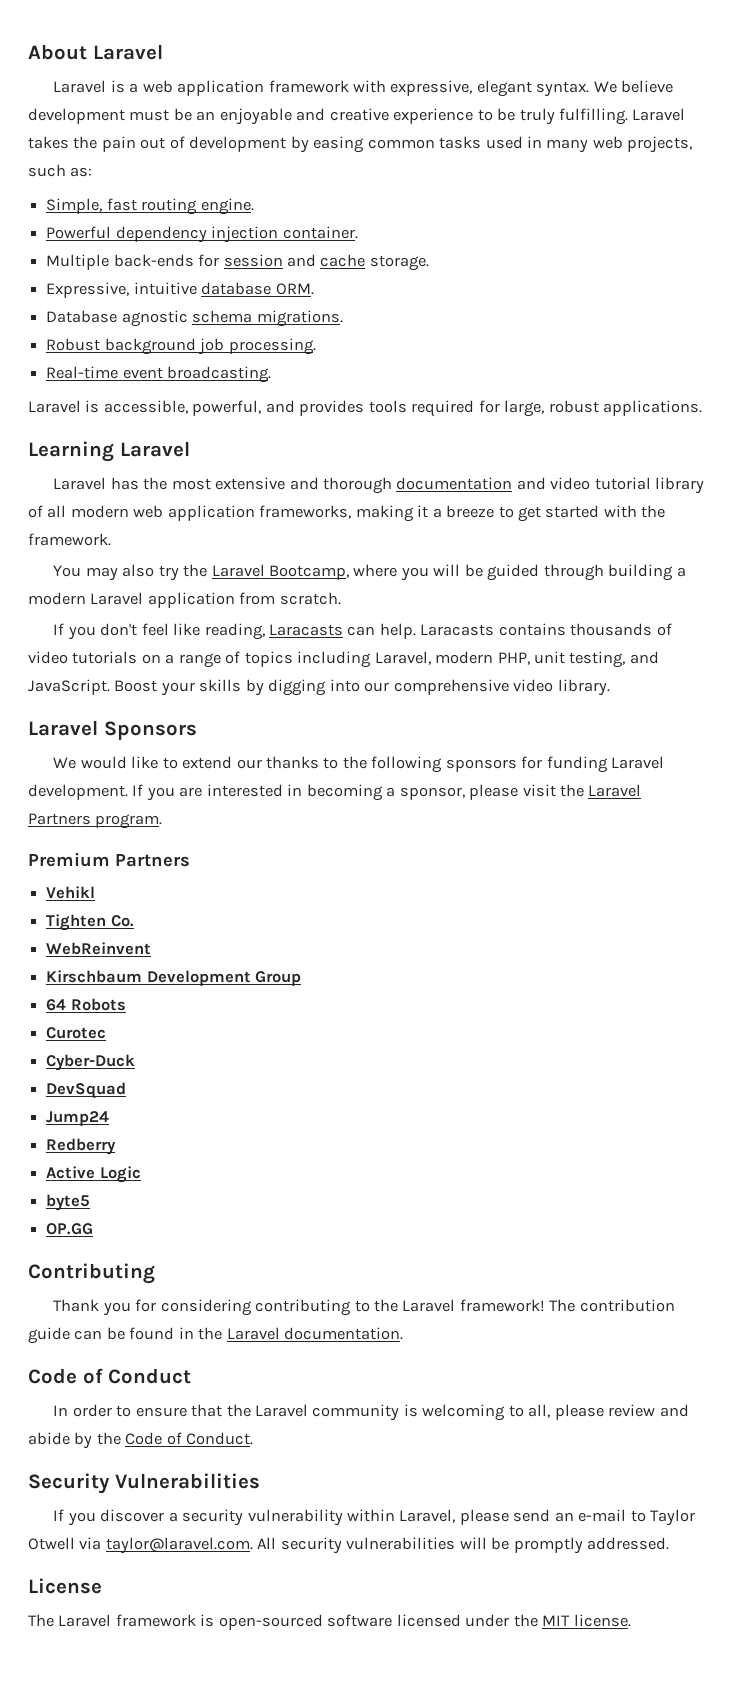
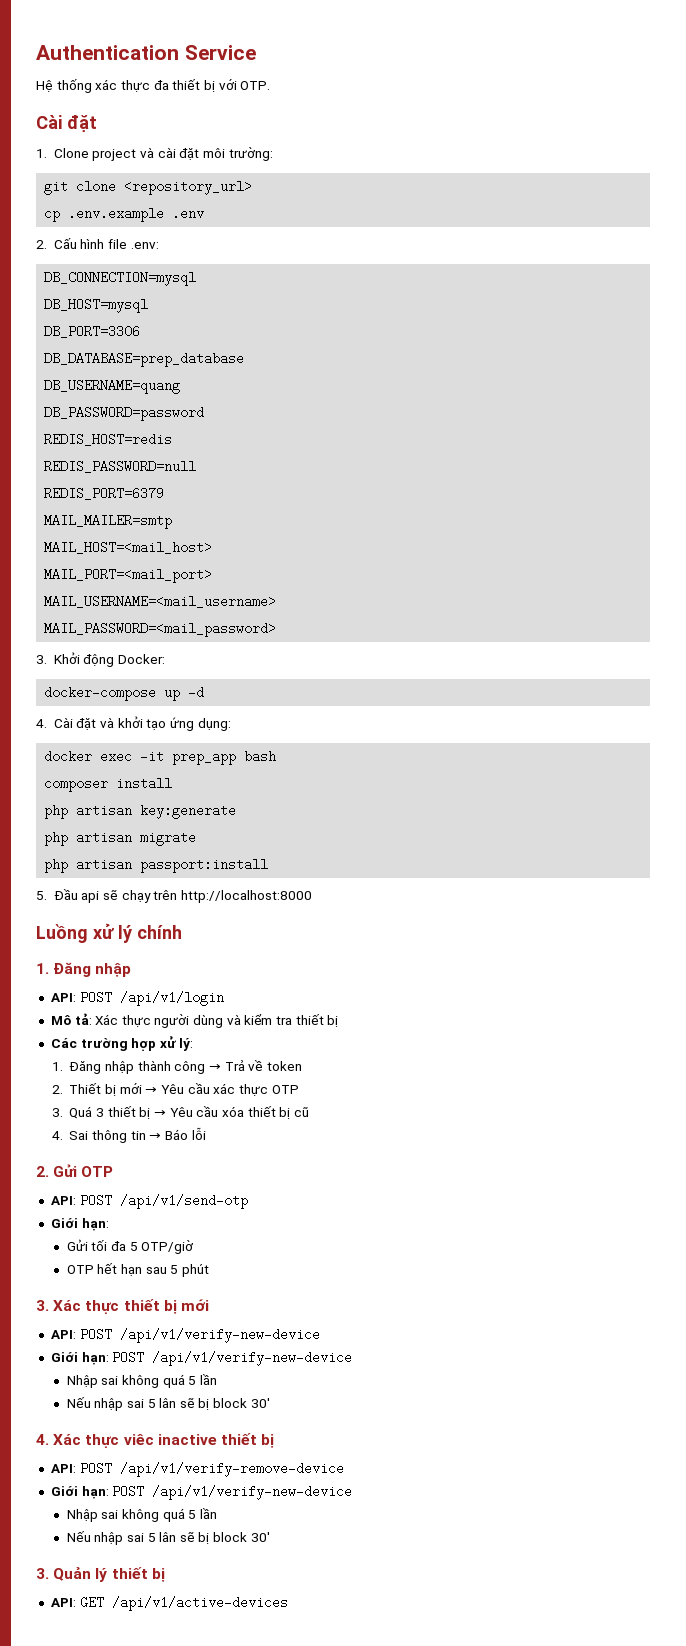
- About Laravel
- Laravel is a web application framework with expressive, elegant syntax. We believe development must be an enjoyable and creative experience to be truly fulfilling. Laravel takes the pain out of development by easing common tasks used in many web projects, such as:
- Simple, fast routing engine.
- Powerful dependency injection container.
- Multiple back-ends for session and cache storage.
- Expressive, intuitive database ORM.
- Database agnostic schema migrations.
- Robust background job processing.
- Real-time event broadcasting.
- Laravel is accessible, powerful, and provides tools required for large, robust applications.
- Learning Laravel
- Laravel has the most extensive and thorough documentation and video tutorial library of all modern web application frameworks, making it a breeze to get started with the framework.
- You may also try the Laravel Bootcamp, where you will be guided through building a modern Laravel application from scratch.
- If you don't feel like reading, Laracasts can help. Laracasts contains thousands of video tutorials on a range of topics including Laravel, modern PHP, unit testing, and JavaScript. Boost your skills by digging into our comprehensive video library.
- Laravel Sponsors
- We would like to extend our thanks to the following sponsors for funding Laravel development. If you are interested in becoming a sponsor, please visit the Laravel Partners program.
- Premium Partners
- Vehikl
- Tighten Co.
- WebReinvent
- Kirschbaum Development Group
- 64 Robots
- Curotec
- Cyber-Duck
- DevSquad
- Jump24
- Redberry
- Active Logic
- byte5
- OP.GG
- Contributing
- Thank you for considering contributing to the Laravel framework! The contribution guide can be found in the Laravel documentation.
- Code of Conduct
- In order to ensure that the Laravel community is welcoming to all, please review and abide by the Code of Conduct.
- Security Vulnerabilities
- If you discover a security vulnerability within Laravel, please send an e-mail to Taylor Otwell via taylor@laravel.com. All security vulnerabilities will be promptly addressed.
- License
- The Laravel framework is open-sourced software licensed under the MIT license.
+ Authentication Service
+ Hệ thống xác thực đa thiết bị với OTP.
+ Cài đặt
+ 1. Clone project và cài đặt môi trường:
+ git clone <repository_url>
+ cp .env.example .env
+ 2. Cấu hình file .env:
+ DB_CONNECTION=mysql
+ DB_HOST=mysql
+ DB_PORT=3306
+ DB_DATABASE=prep_database
+ DB_USERNAME=quang
+ DB_PASSWORD=password
+ REDIS_HOST=redis
+ REDIS_PASSWORD=null
+ REDIS_PORT=6379
+ MAIL_MAILER=smtp
+ MAIL_HOST=<mail_host>
+ MAIL_PORT=<mail_port>
+ MAIL_USERNAME=<mail_username>
+ MAIL_PASSWORD=<mail_password>
+ 3. Khởi động Docker:
+ docker-compose up -d
+ 4. Cài đặt và khởi tạo ứng dụng:
+ docker exec -it prep_app bash
+ composer install
+ php artisan key:generate
+ php artisan migrate
+ php artisan passport:install
+ 5. Đầu api sẽ chạy trên http://localhost:8000
+ Luồng xử lý chính
+ 1. Đăng nhập
+ API: POST /api/v1/login
+ Mô tả: Xác thực người dùng và kiểm tra thiết bị
+ Các trường hợp xử lý:
+ 1. Đăng nhập thành công → Trả về token
+ 2. Thiết bị mới → Yêu cầu xác thực OTP
+ 3. Quá 3 thiết bị → Yêu cầu xóa thiết bị cũ
+ 4. Sai thông tin → Báo lỗi
+ 2. Gửi OTP
+ API: POST /api/v1/send-otp
+ Giới hạn:
+ Gửi tối đa 5 OTP/giờ
+ OTP hết hạn sau 5 phút
+ 3. Xác thực thiết bị mới
+ API: POST /api/v1/verify-new-device
+ Giới hạn: POST /api/v1/verify-new-device
+ Nhập sai không quá 5 lần
+ Nếu nhập sai 5 lân sẽ bị block 30'
+ 4. Xác thực viêc inactive thiết bị
+ API: POST /api/v1/verify-remove-device
+ Giới hạn: POST /api/v1/verify-new-device
+ Nhập sai không quá 5 lần
+ Nếu nhập sai 5 lân sẽ bị block 30'
+ 3. Quản lý thiết bị
+ API: GET /api/v1/active-devices

